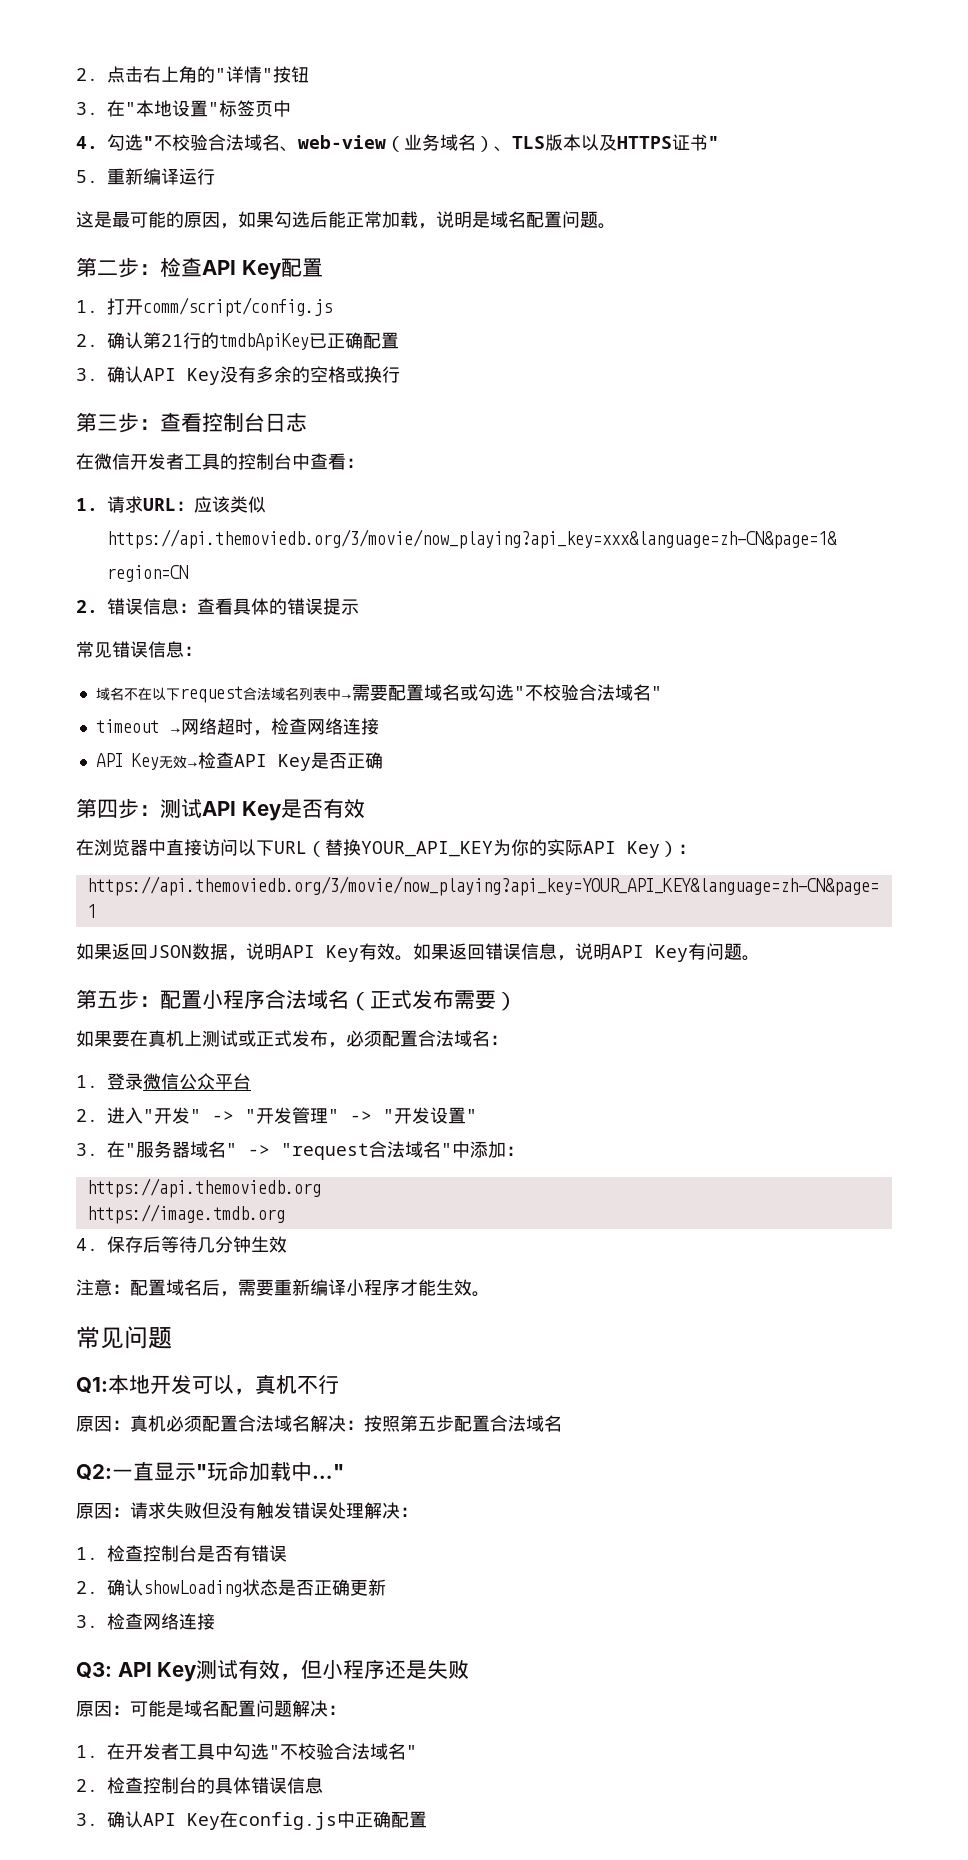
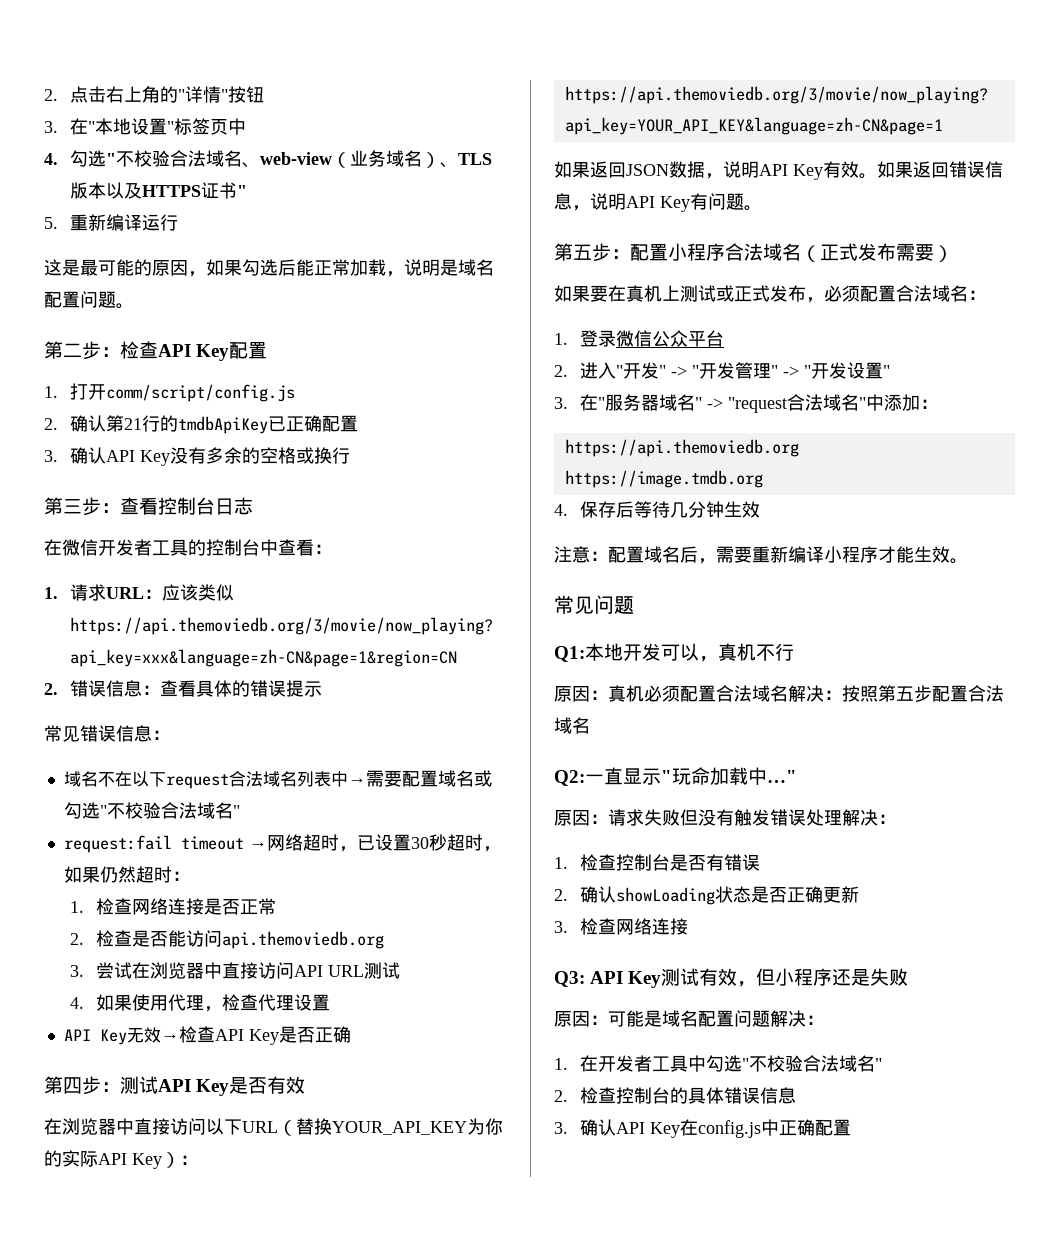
- timeout →网络超时，检查网络连接
+ request:fail timeout →网络超时，已设置30秒超时，如果仍然超时：
+ 1.检查网络连接是否正常
+ 2.检查是否能访问api.themoviedb.org
+ 3.尝试在浏览器中直接访问API URL测试
+ 4.如果使用代理，检查代理设置

